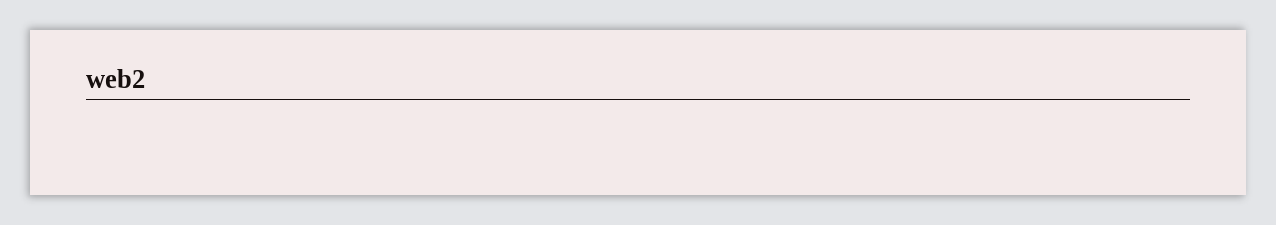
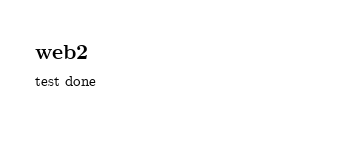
+ test done

